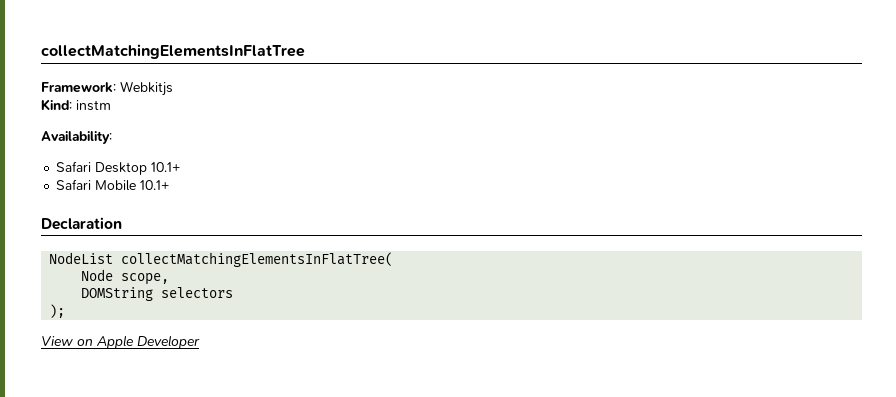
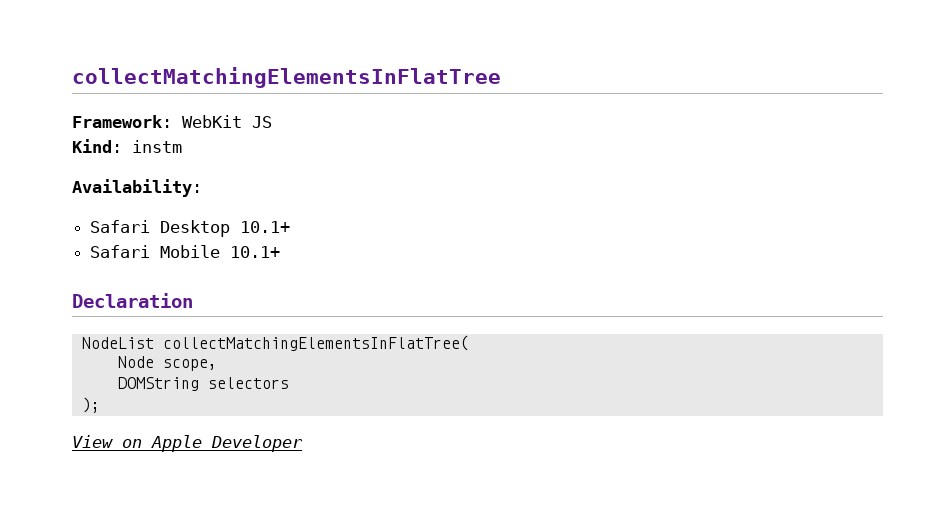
- Framework: Webkitjs
+ Framework: WebKit JS

